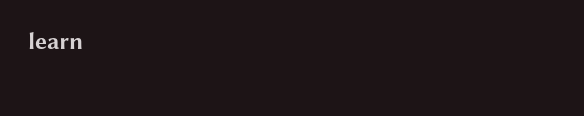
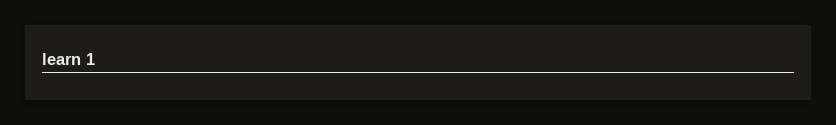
- learn
+ learn 1

